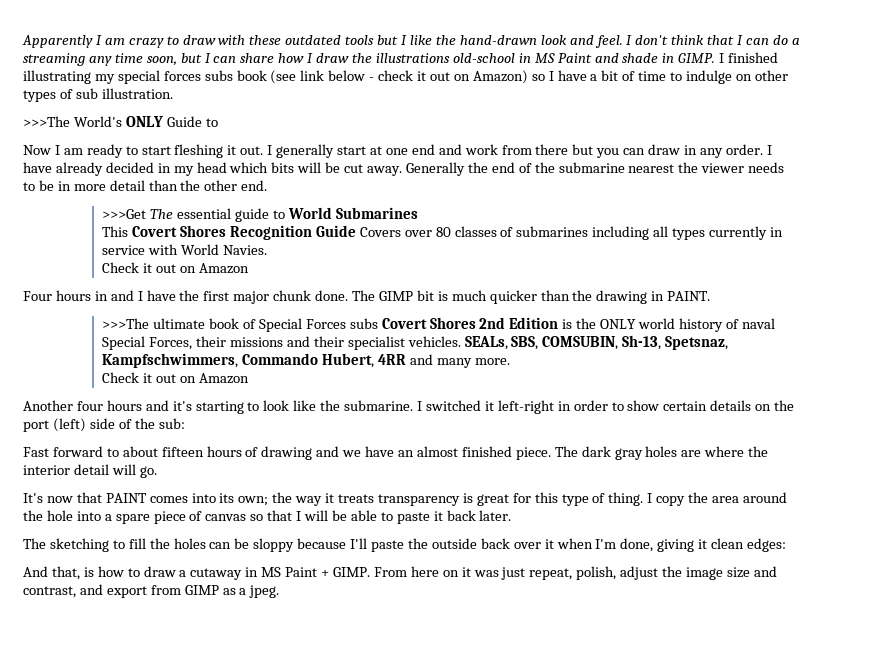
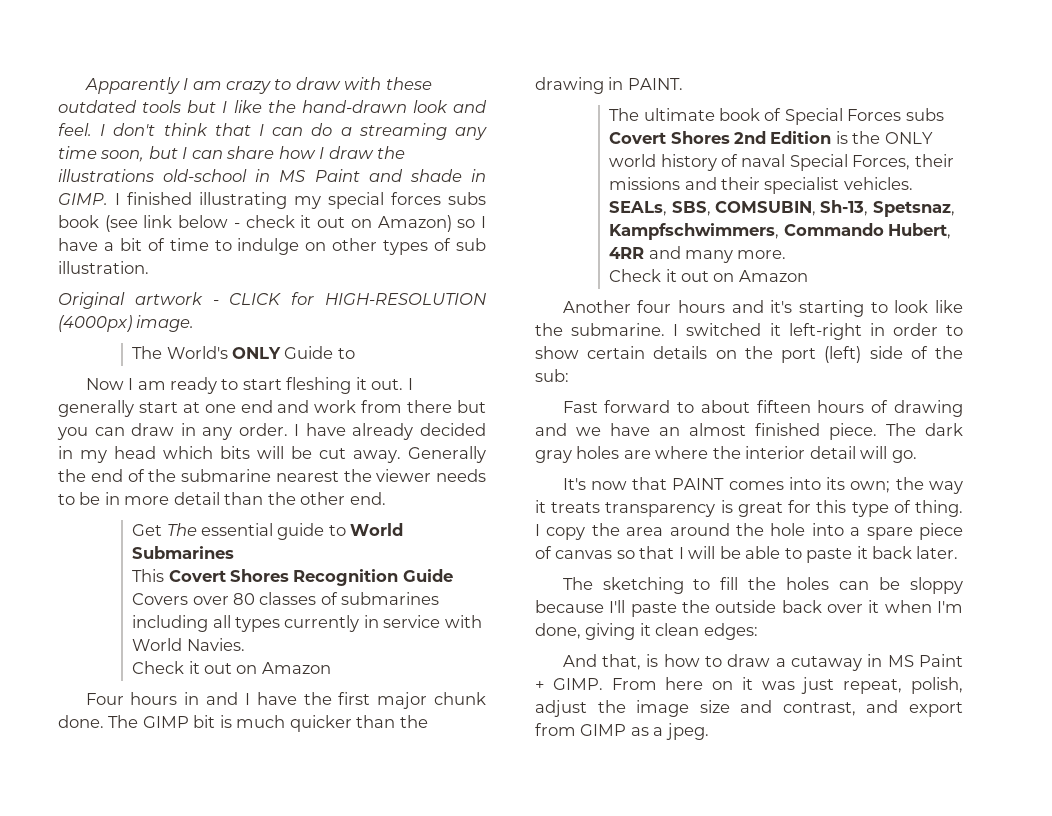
- >>>The World's ONLY Guide to
+ Original artwork - CLICK for HIGH-RESOLUTION (4000px) image.
+ The World's ONLY Guide to
- >>>Get The essential guide to World Submarines
+ Get The essential guide to World Submarines
- >>>The ultimate book of Special Forces subs Covert Shores 2nd Edition is the ONLY world history of naval Special Forces, their missions and their specialist vehicles.
+ The ultimate book of Special Forces subs Covert Shores 2nd Edition is the ONLY world history of naval Special Forces, their missions and their specialist vehicles.

